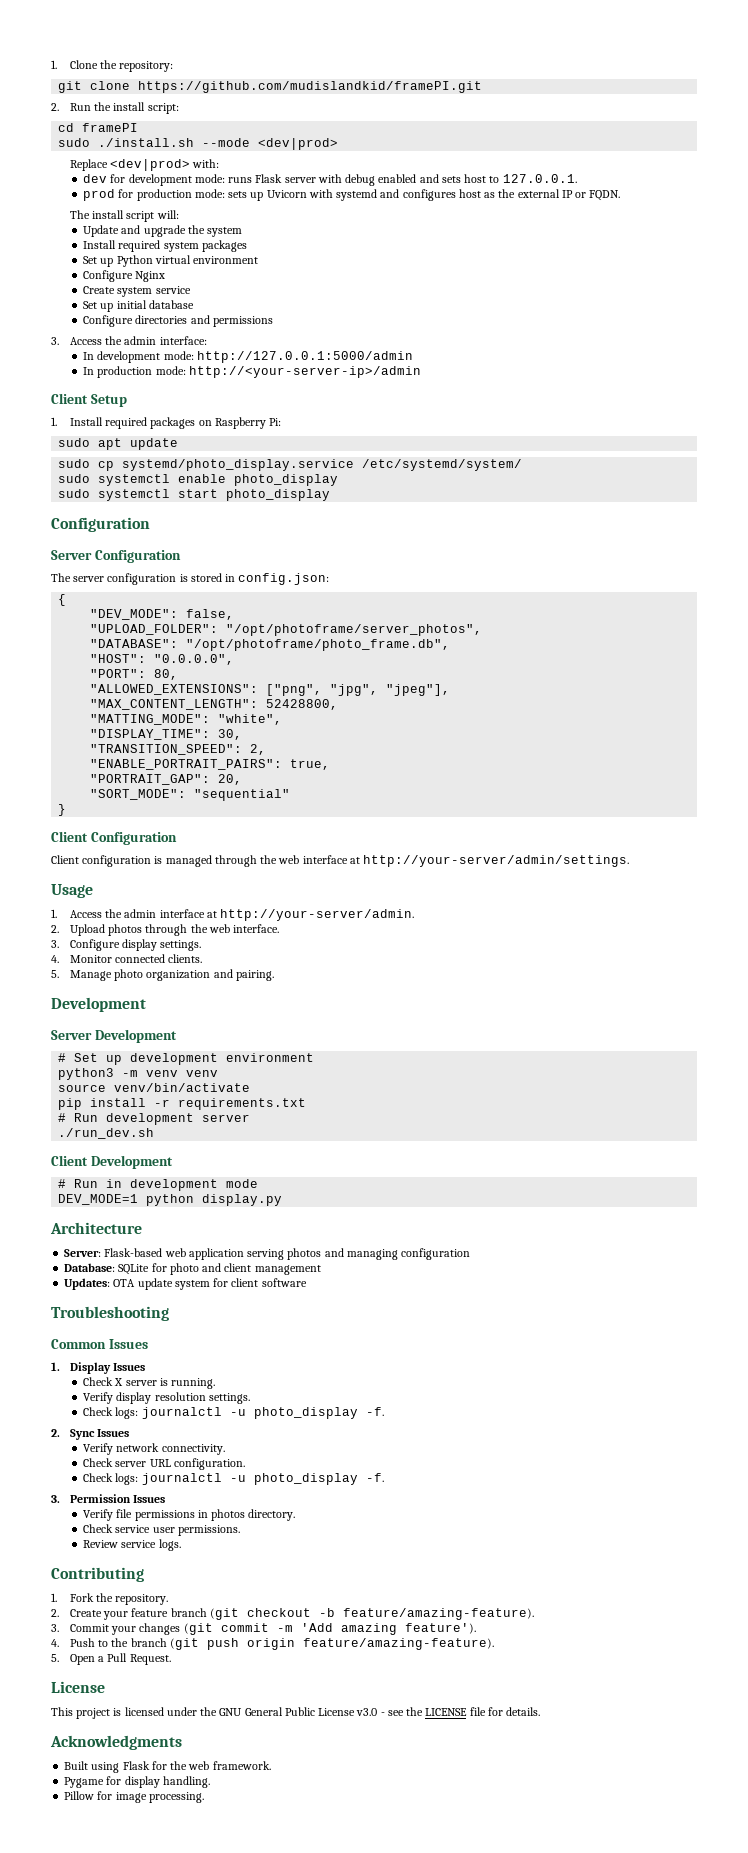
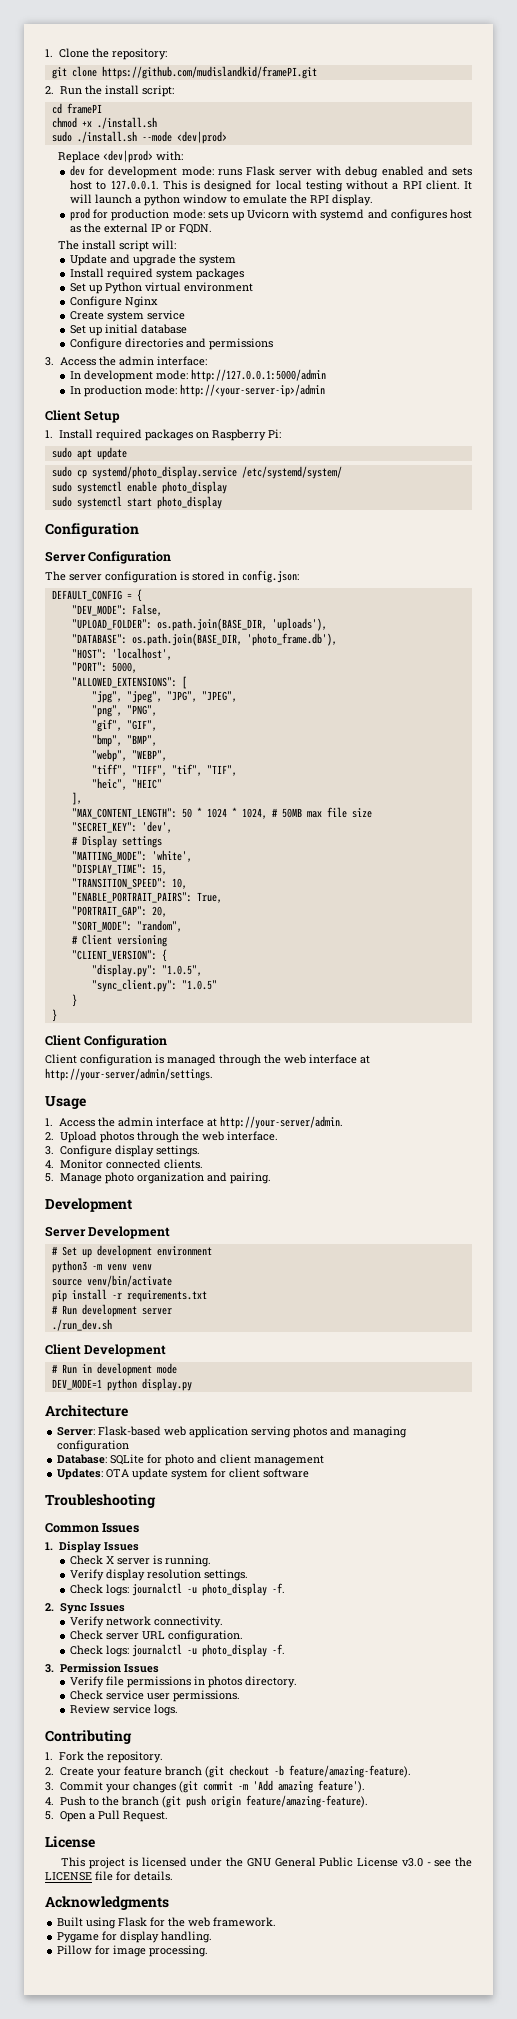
+ chmod +x ./install.sh
- dev for development mode: runs Flask server with debug enabled and sets host to 127.0.0.1.
+ dev for development mode: runs Flask server with debug enabled and sets host to 127.0.0.1. This is designed for local testing without a RPI client. It will launch a python window to emulate the RPI display.
- {
+ DEFAULT_CONFIG = {
- "DEV_MODE": false,
+ "DEV_MODE": False,
- "UPLOAD_FOLDER": "/opt/photoframe/server_photos",
+ "UPLOAD_FOLDER": os.path.join(BASE_DIR, 'uploads'),
- "DATABASE": "/opt/photoframe/photo_frame.db",
+ "DATABASE": os.path.join(BASE_DIR, 'photo_frame.db'),
- "HOST": "0.0.0.0",
+ "HOST": 'localhost',
- "PORT": 80,
+ "PORT": 5000,
- "ALLOWED_EXTENSIONS": ["png", "jpg", "jpeg"],
- "MAX_CONTENT_LENGTH": 52428800,
+ "ALLOWED_EXTENSIONS": [
+ "jpg", "jpeg", "JPG", "JPEG",
+ "png", "PNG",
+ "gif", "GIF",
+ "bmp", "BMP",
+ "webp", "WEBP",
+ "tiff", "TIFF", "tif", "TIF",
+ "heic", "HEIC"
+ ],
+ "MAX_CONTENT_LENGTH": 50 * 1024 * 1024, # 50MB max file size
+ "SECRET_KEY": 'dev',
+ # Display settings
- "MATTING_MODE": "white",
+ "MATTING_MODE": 'white',
- "DISPLAY_TIME": 30,
+ "DISPLAY_TIME": 15,
- "TRANSITION_SPEED": 2,
+ "TRANSITION_SPEED": 10,
- "ENABLE_PORTRAIT_PAIRS": true,
+ "ENABLE_PORTRAIT_PAIRS": True,
- "SORT_MODE": "sequential"
+ "SORT_MODE": "random",
+ # Client versioning
+ "CLIENT_VERSION": {
+ "display.py": "1.0.5",
+ "sync_client.py": "1.0.5"
+ }

